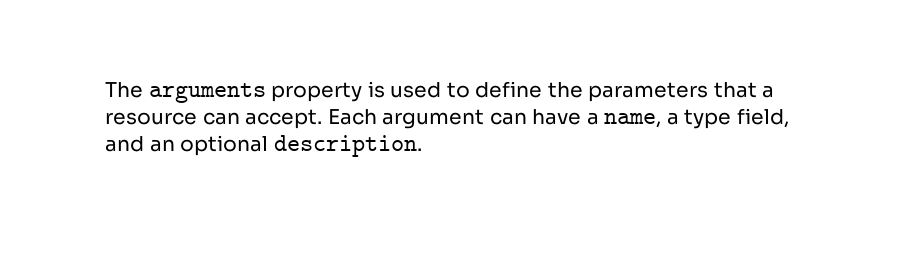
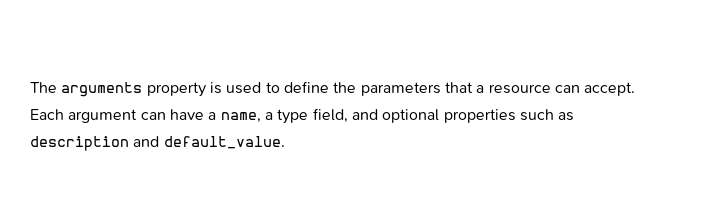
- Each argument can have a name, a type field, and an optional description.
+ Each argument can have a name, a type field, and optional properties such as description and default_value.

